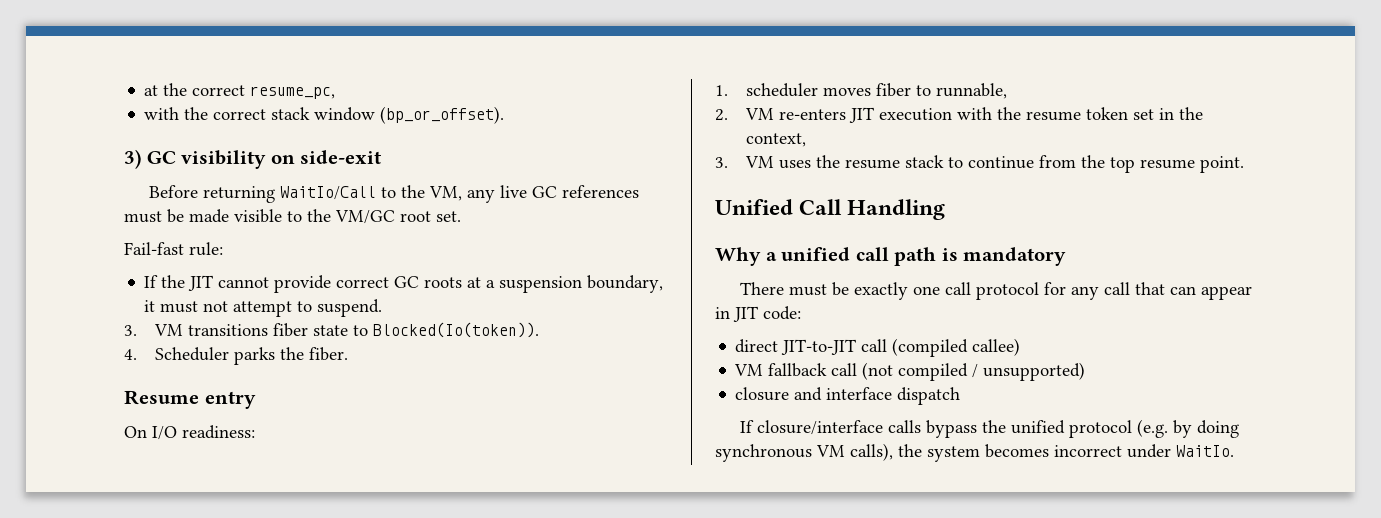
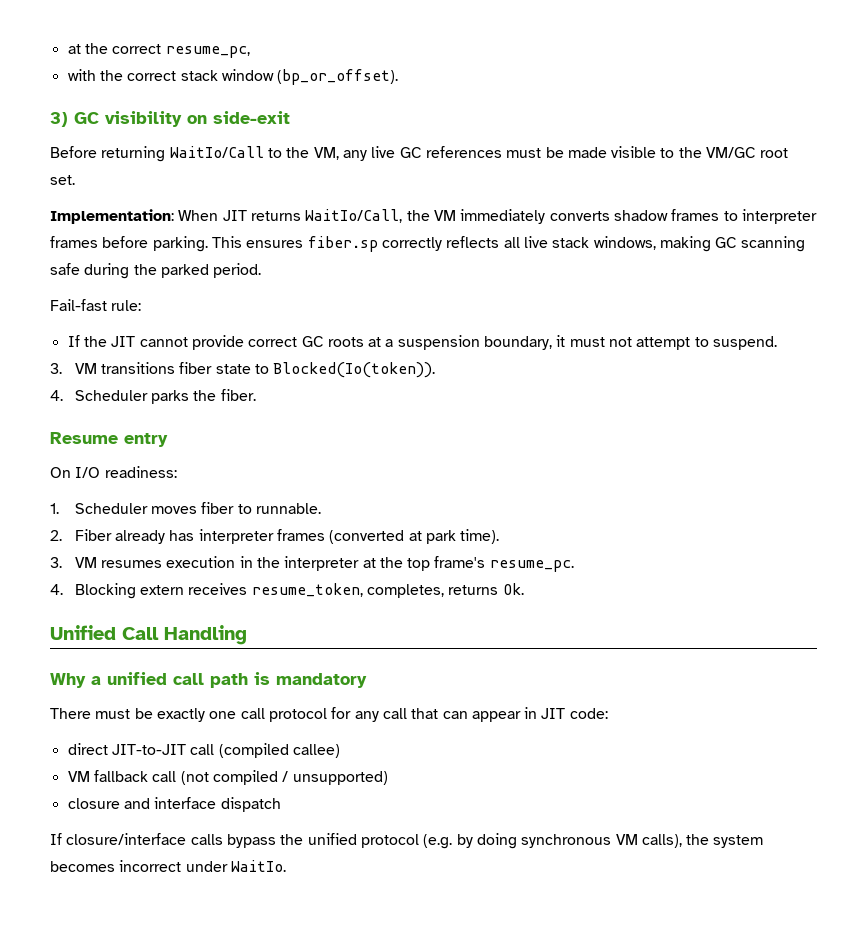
+ Implementation: When JIT returns WaitIo/Call, the VM immediately converts shadow frames to interpreter frames before parking. This ensures fiber.sp correctly reflects all live stack windows, making GC scanning safe during the parked period.
- 1. scheduler moves fiber to runnable,
- 2. VM re-enters JIT execution with the resume token set in the context,
- 3. VM uses the resume stack to continue from the top resume point.
+ 1. Scheduler moves fiber to runnable.
+ 2. Fiber already has interpreter frames (converted at park time).
+ 3. VM resumes execution in the interpreter at the top frame's resume_pc.
+ 4. Blocking extern receives resume_token, completes, returns Ok.

